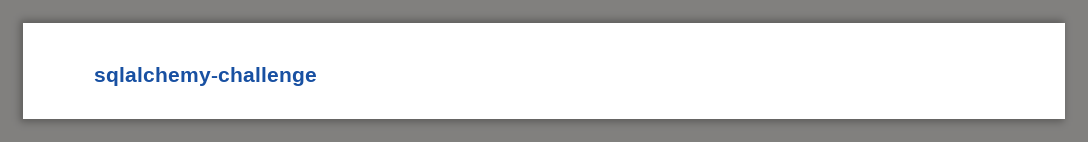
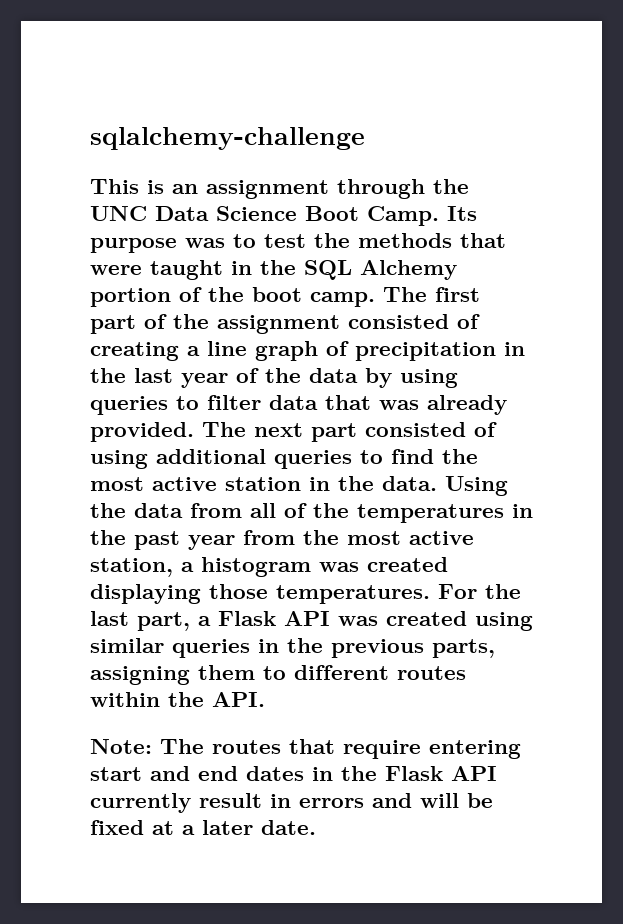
+ This is an assignment through the UNC Data Science Boot Camp. Its purpose was to test the methods that were taught in the SQL Alchemy portion of the boot camp. The first part of the assignment consisted of creating a line graph of precipitation in the last year of the data by using queries to filter data that was already provided. The next part consisted of using additional queries to find the most active station in the data. Using the data from all of the temperatures in the past year from the most active station, a histogram was created displaying those temperatures. For the last part, a Flask API was created using similar queries in the previous parts, assigning them to different routes within the API.
+ Note: The routes that require entering start and end dates in the Flask API currently result in errors and will be fixed at a later date.

